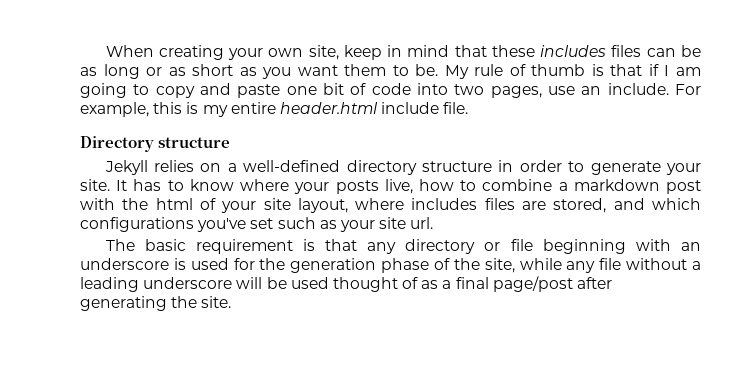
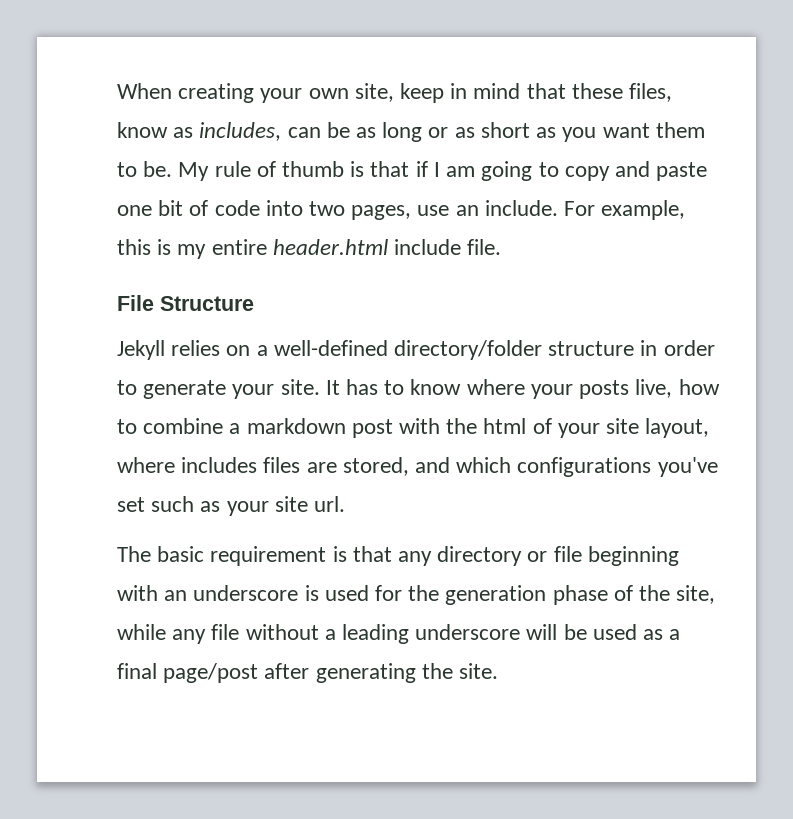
- When creating your own site, keep in mind that these includes files can be as long or as short as you want them to be.
+ When creating your own site, keep in mind that these files, know as includes, can be as long or as short as you want them to be.
- Directory structure
+ File Structure
- Jekyll relies on a well-defined directory structure in order to generate your site.
+ Jekyll relies on a well-defined directory/folder structure in order to generate your site.
- The basic requirement is that any directory or file beginning with an underscore is used for the generation phase of the site, while any file without a leading underscore will be used thought of as a final page/post after generating the site.
+ The basic requirement is that any directory or file beginning with an underscore is used for the generation phase of the site, while any file without a leading underscore will be used as a final page/post after generating the site.

